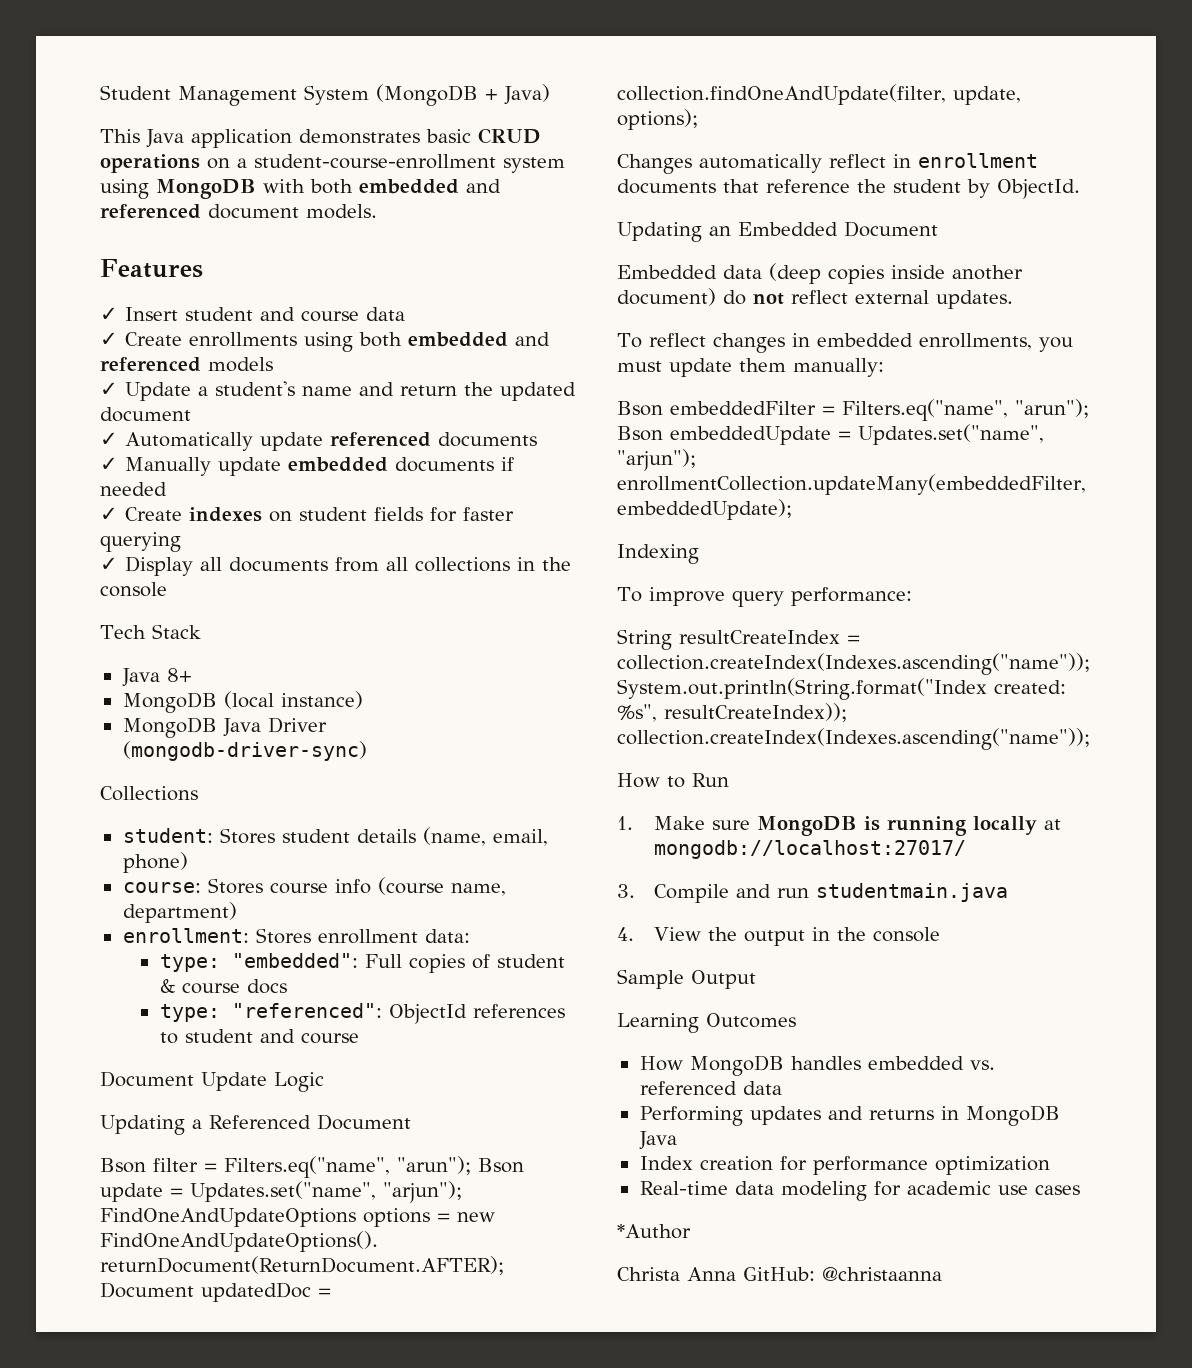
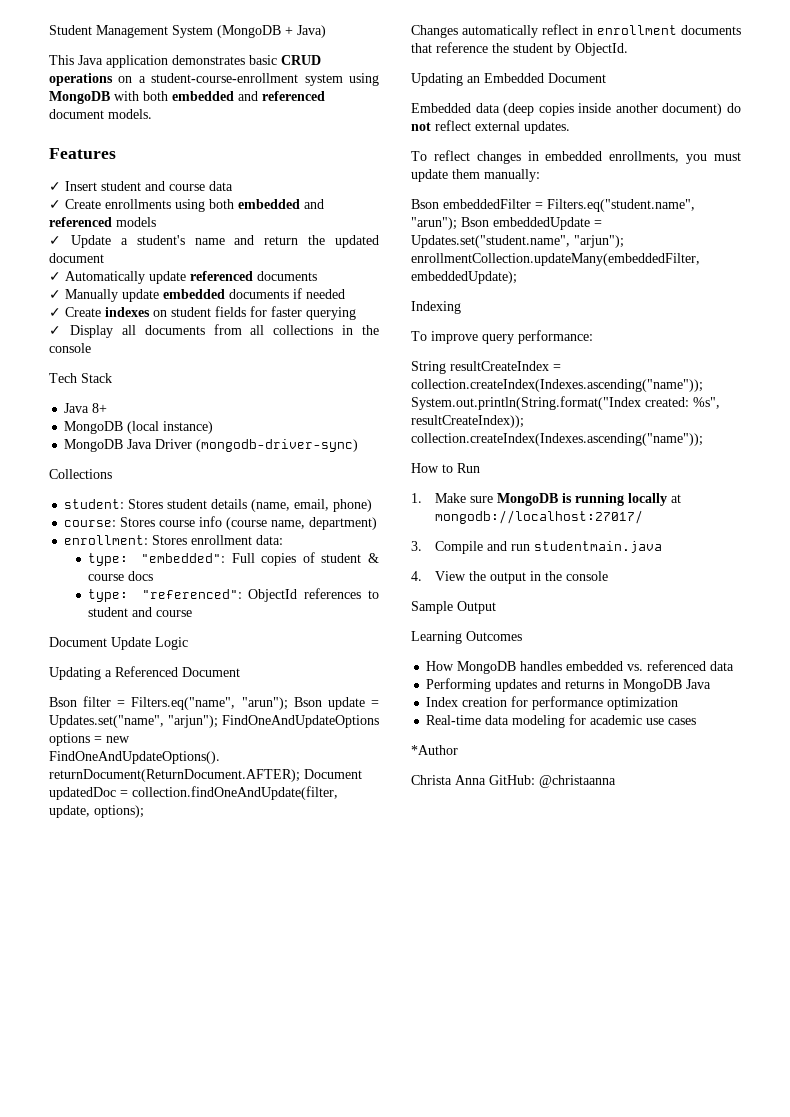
- Bson embeddedFilter = Filters.eq("name", "arun"); Bson embeddedUpdate = Updates.set("name", "arjun"); enrollmentCollection.updateMany(embeddedFilter, embeddedUpdate);
+ Bson embeddedFilter = Filters.eq("student.name", "arun"); Bson embeddedUpdate = Updates.set("student.name", "arjun"); enrollmentCollection.updateMany(embeddedFilter, embeddedUpdate);

